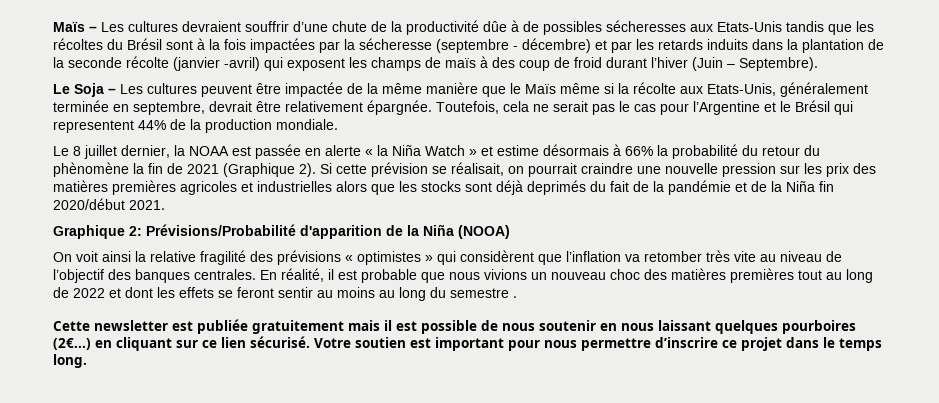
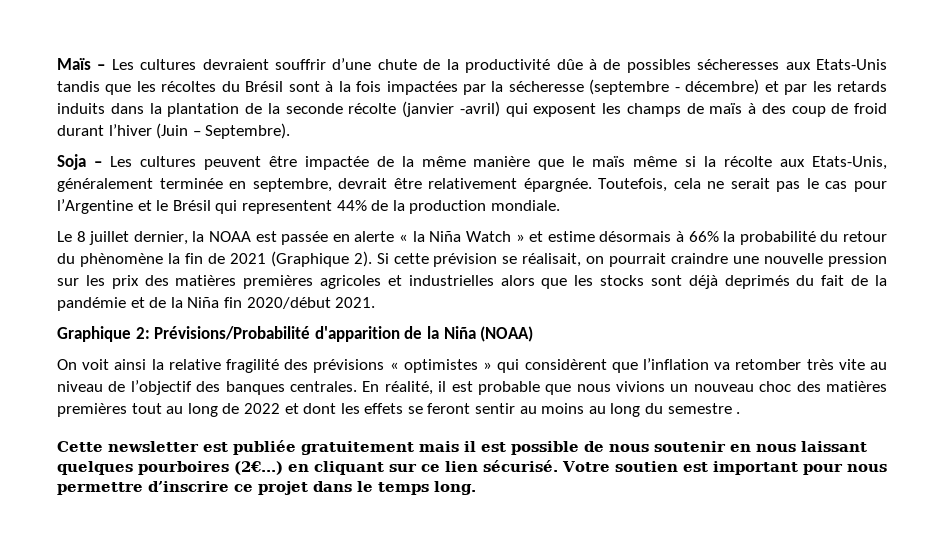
- Le Soja – Les cultures peuvent être impactée de la même manière que le Maïs même si la récolte aux Etats-Unis, généralement terminée en septembre, devrait être relativement épargnée.
+ Soja – Les cultures peuvent être impactée de la même manière que le maïs même si la récolte aux Etats-Unis, généralement terminée en septembre, devrait être relativement épargnée.
- Graphique 2: Prévisions/Probabilité d'apparition de la Niña (NOOA)
+ Graphique 2: Prévisions/Probabilité d'apparition de la Niña (NOAA)

